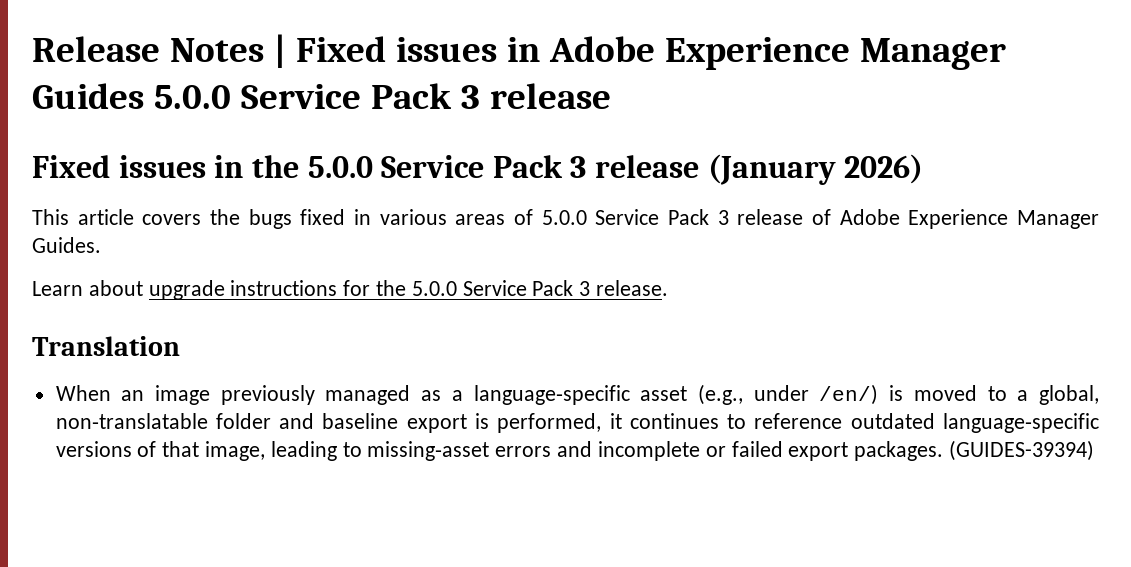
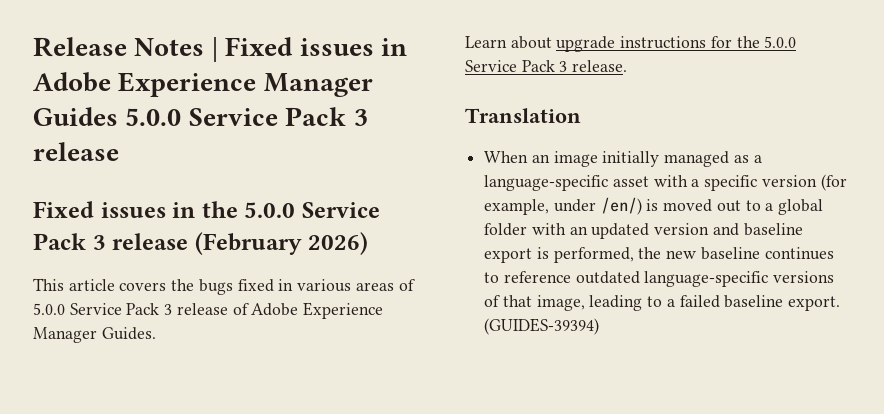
- Fixed issues in the 5.0.0 Service Pack 3 release (January 2026)
+ Fixed issues in the 5.0.0 Service Pack 3 release (February 2026)
- When an image previously managed as a language‑specific asset (e.g., under /en/) is moved to a global, non‑translatable folder and baseline export is performed, it continues to reference outdated language‑specific versions of that image, leading to missing‑asset errors and incomplete or failed export packages.
+ When an image initially managed as a language‑specific asset with a specific version (for example, under /en/) is moved out to a global folder with an updated version and baseline export is performed, the new baseline continues to reference outdated language‑specific versions of that image, leading to a failed baseline export.

